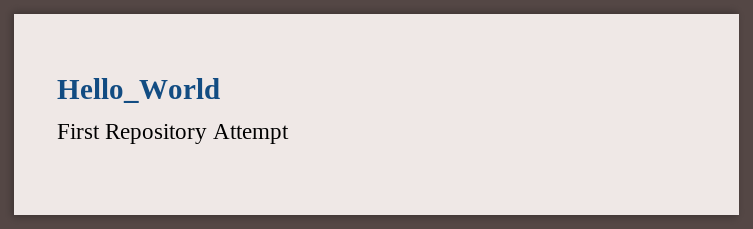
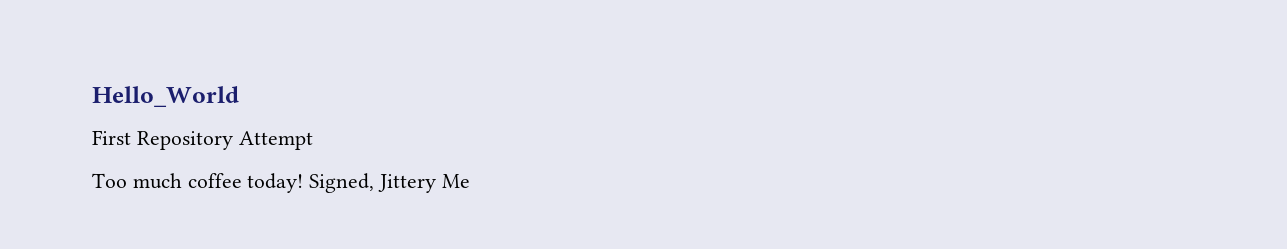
+ Too much coffee today! Signed, Jittery Me

